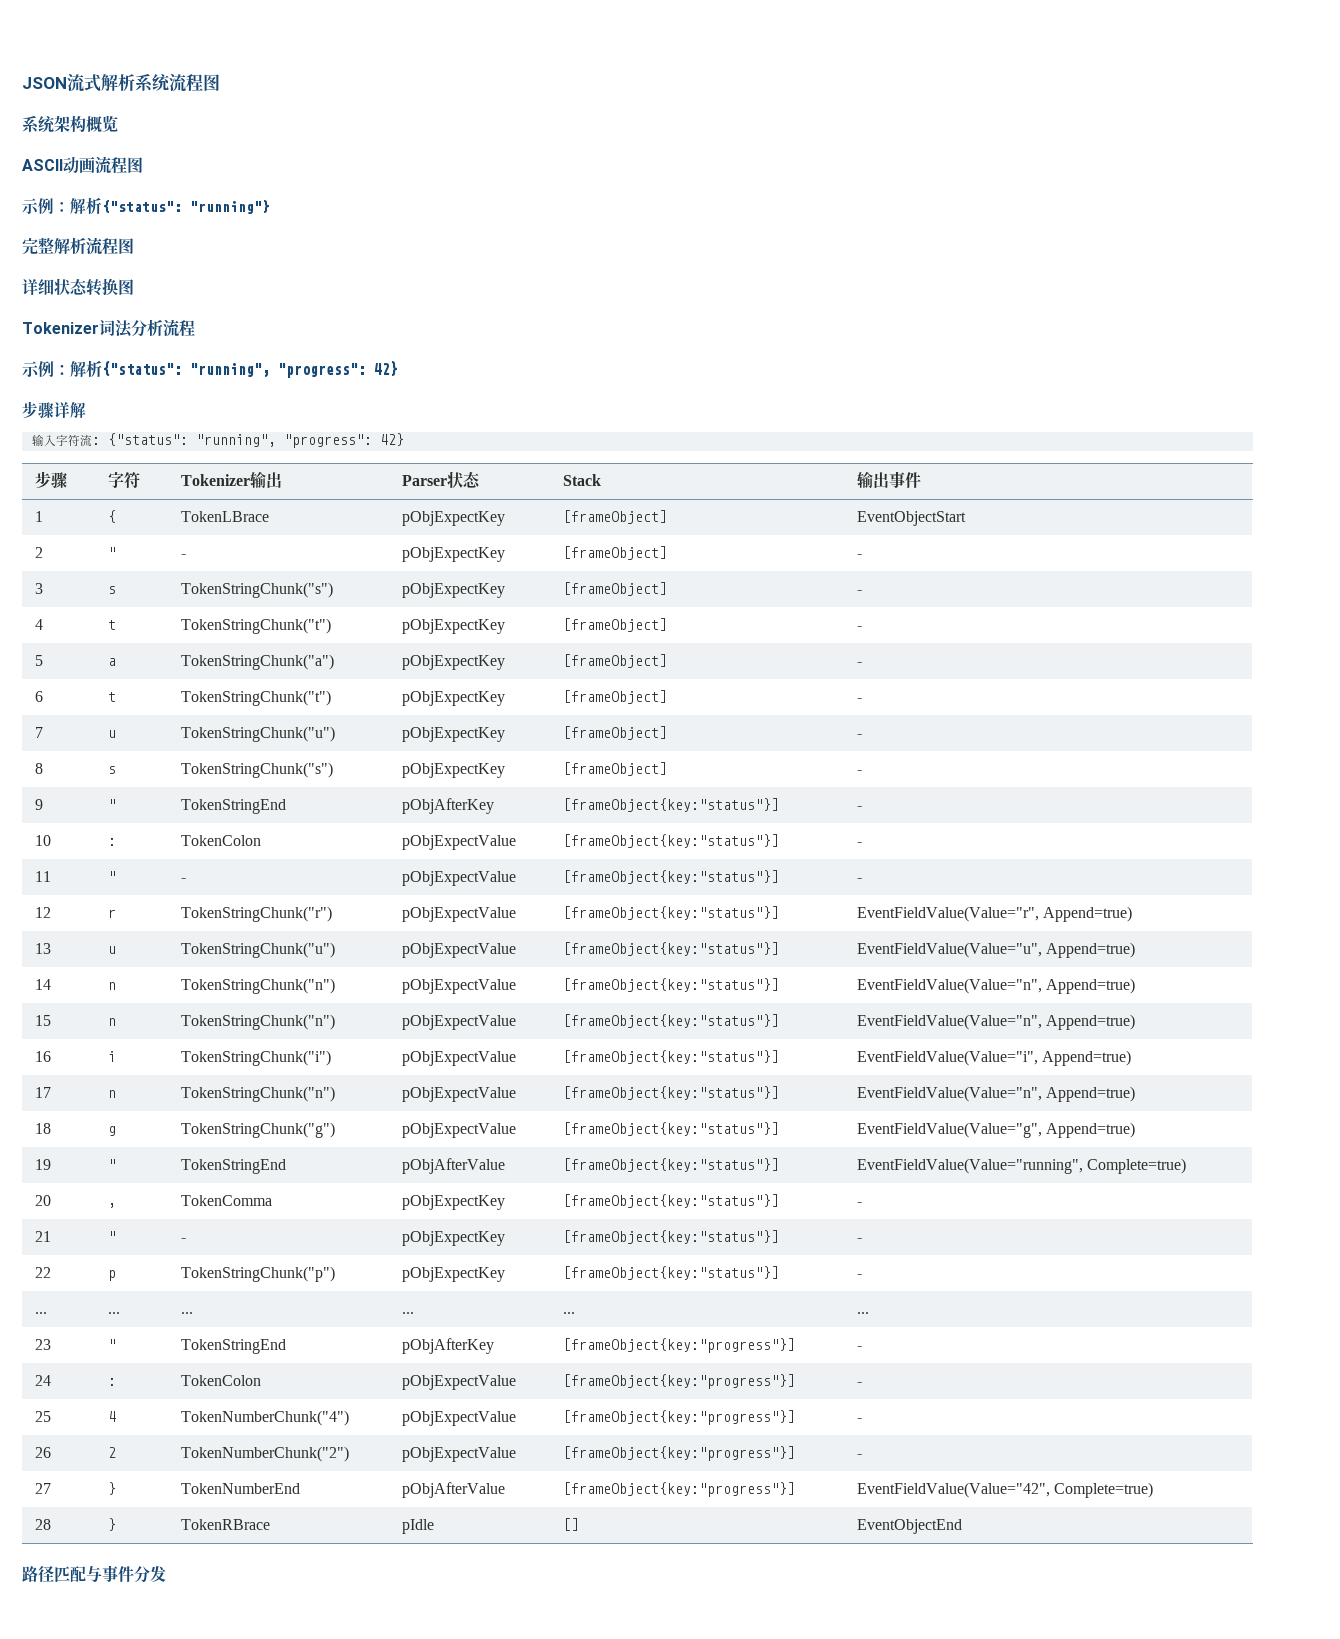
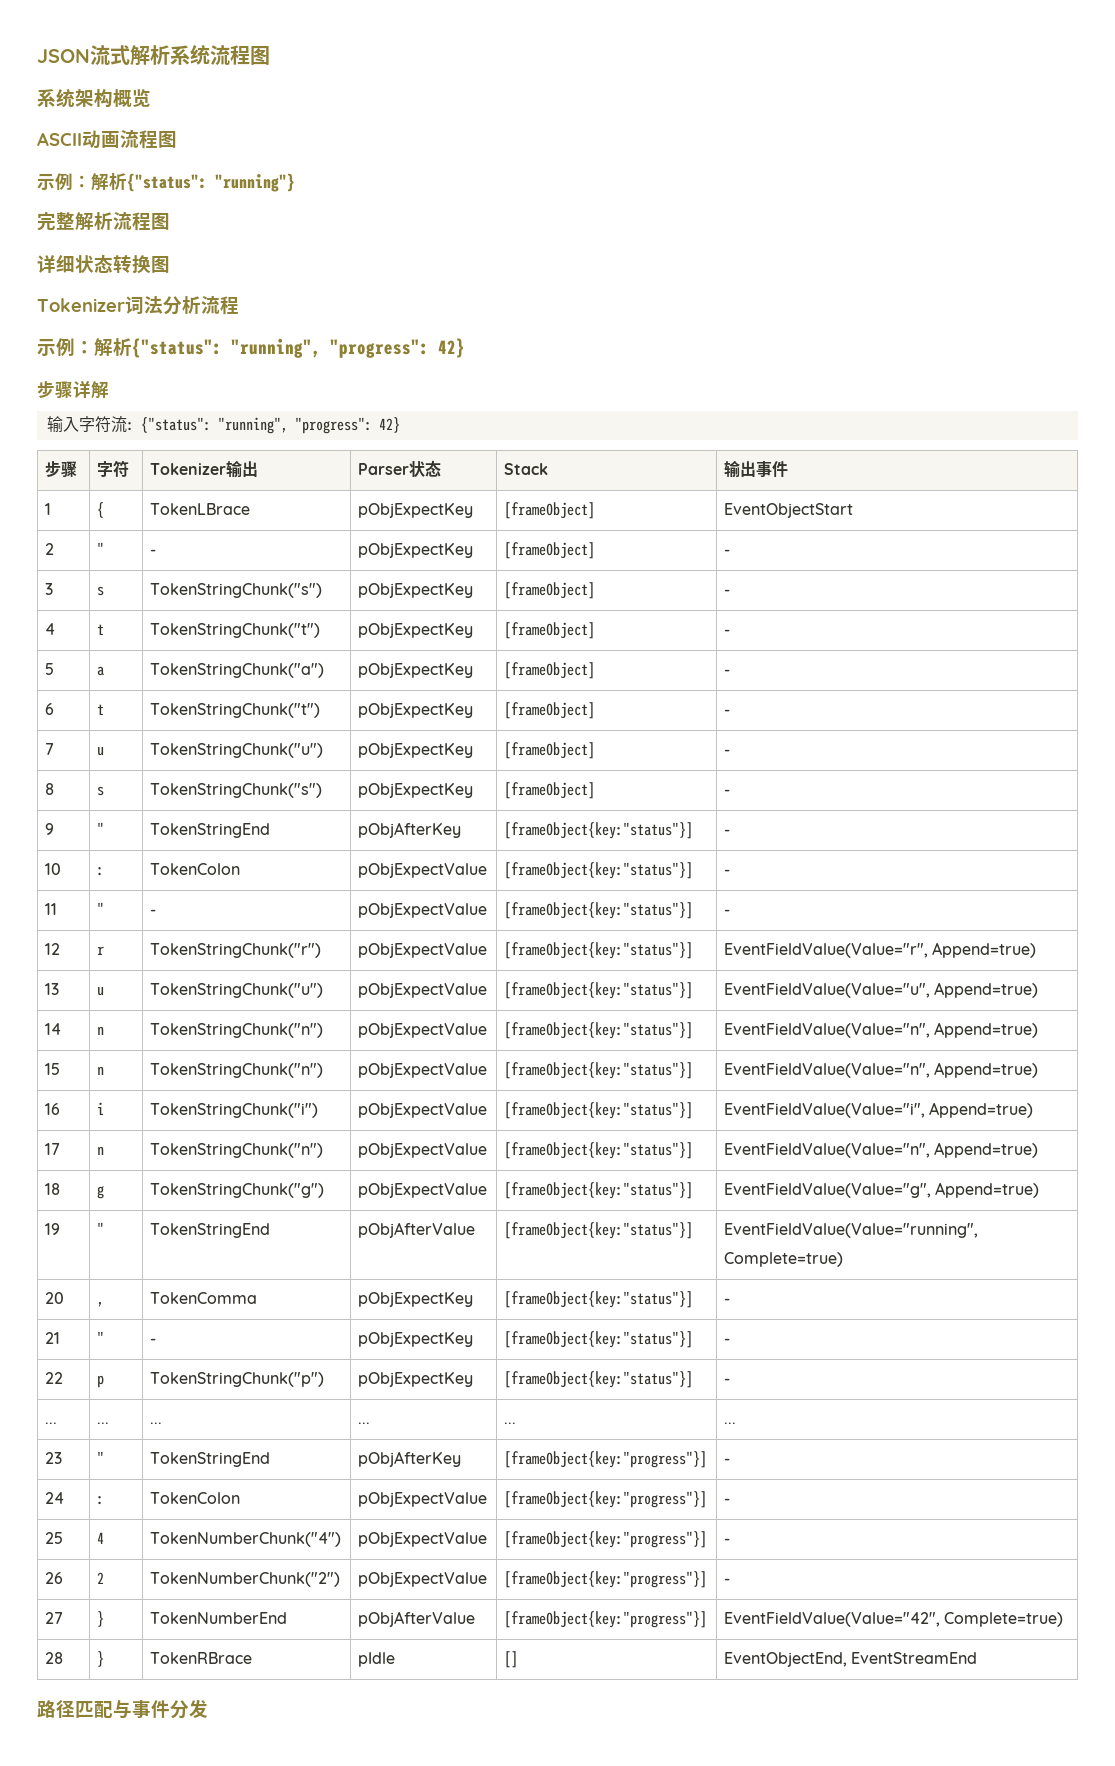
- 28 | } | TokenRBrace | pIdle | [] | EventObjectEnd
+ 28 | } | TokenRBrace | pIdle | [] | EventObjectEnd, EventStreamEnd

